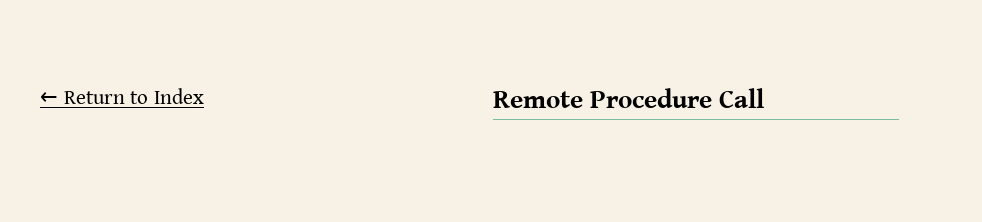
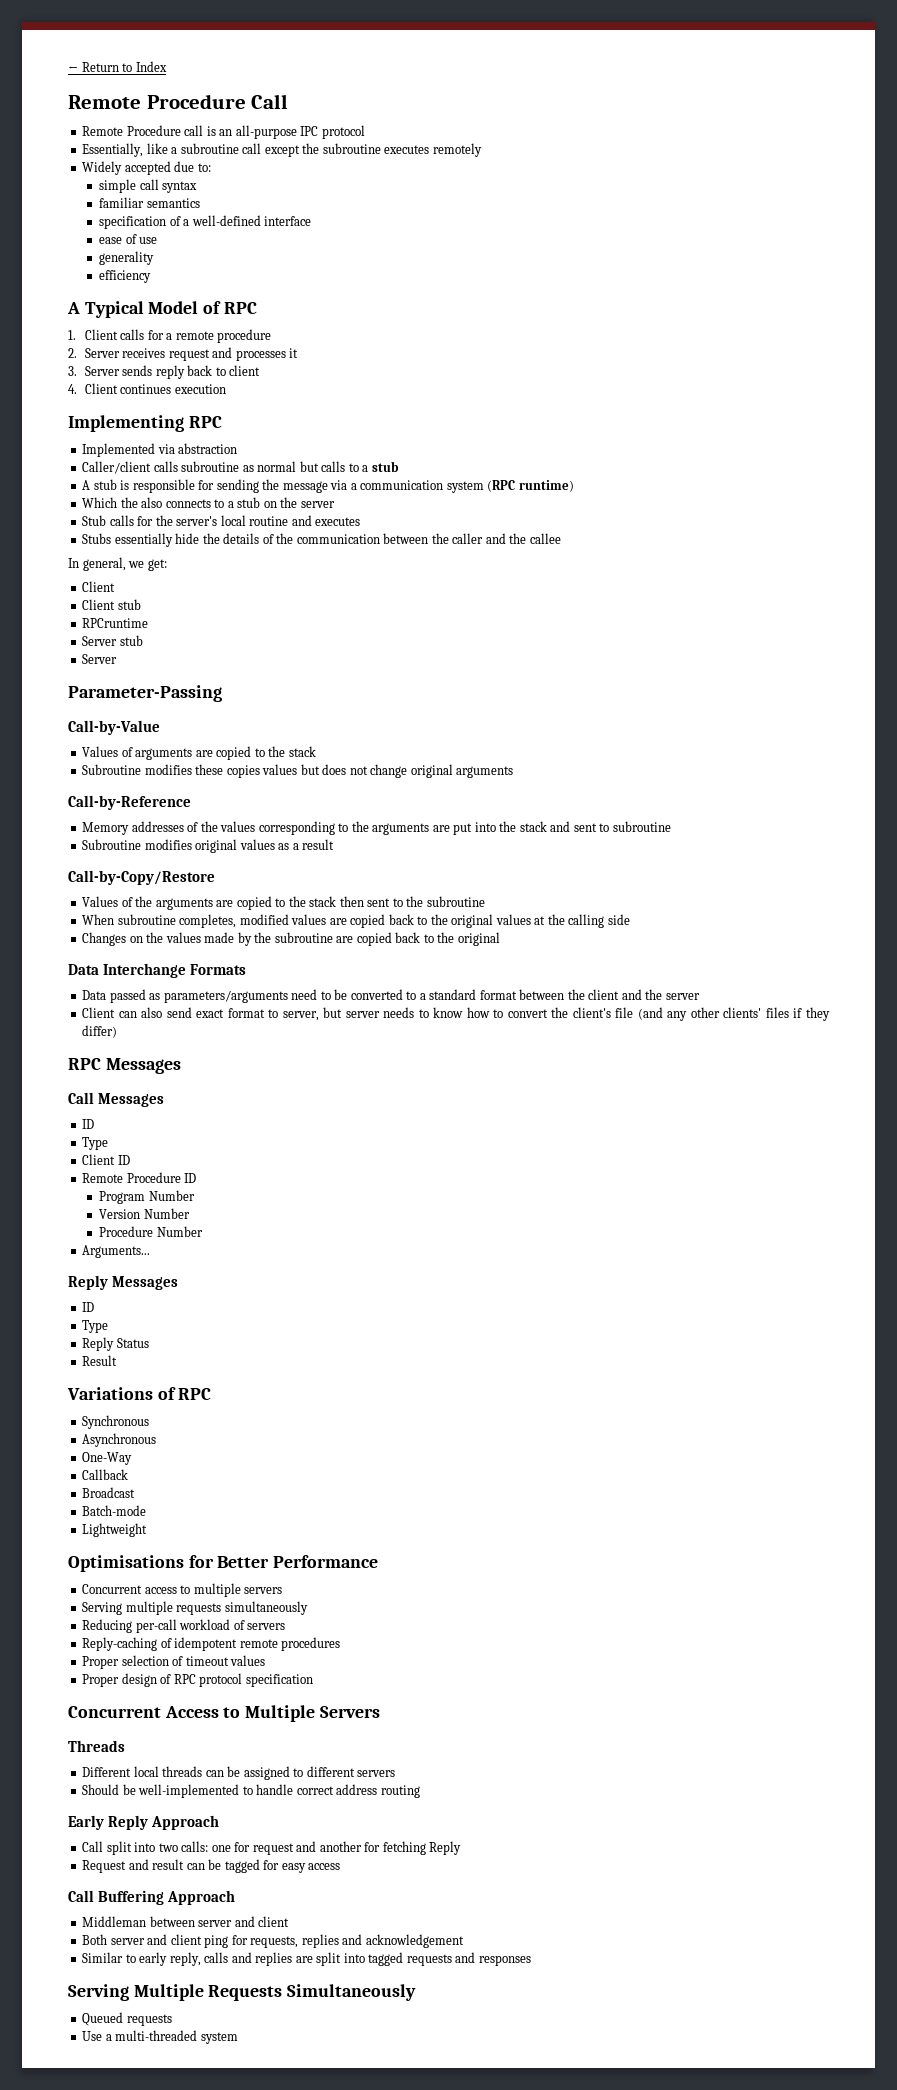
+ Remote Procedure call is an all-purpose IPC protocol
+ Essentially, like a subroutine call except the subroutine executes remotely
+ Widely accepted due to:
+ simple call syntax
+ familiar semantics
+ specification of a well-defined interface
+ ease of use
+ generality
+ efficiency
+ A Typical Model of RPC
+ 1. Client calls for a remote procedure
+ 2. Server receives request and processes it
+ 3. Server sends reply back to client
+ 4. Client continues execution
+ Implementing RPC
+ Implemented via abstraction
+ Caller/client calls subroutine as normal but calls to a stub
+ A stub is responsible for sending the message via a communication system (RPC runtime)
+ Which the also connects to a stub on the server
+ Stub calls for the server's local routine and executes
+ Stubs essentially hide the details of the communication between the caller and the callee
+ In general, we get:
+ Client
+ Client stub
+ RPCruntime
+ Server stub
+ Server
+ Parameter-Passing
+ Call-by-Value
+ Values of arguments are copied to the stack
+ Subroutine modifies these copies values but does not change original arguments
+ Call-by-Reference
+ Memory addresses of the values corresponding to the arguments are put into the stack and sent to subroutine
+ Subroutine modifies original values as a result
+ Call-by-Copy/Restore
+ Values of the arguments are copied to the stack then sent to the subroutine
+ When subroutine completes, modified values are copied back to the original values at the calling side
+ Changes on the values made by the subroutine are copied back to the original
+ Data Interchange Formats
+ Data passed as parameters/arguments need to be converted to a standard format between the client and the server
+ Client can also send exact format to server, but server needs to know how to convert the client's file (and any other clients' files if they differ)
+ RPC Messages
+ Call Messages
+ ID
+ Type
+ Client ID
+ Remote Procedure ID
+ Program Number
+ Version Number
+ Procedure Number
+ Arguments...
+ Reply Messages
+ ID
+ Type
+ Reply Status
+ Result
+ Variations of RPC
+ Synchronous
+ Asynchronous
+ One-Way
+ Callback
+ Broadcast
+ Batch-mode
+ Lightweight
+ Optimisations for Better Performance
+ Concurrent access to multiple servers
+ Serving multiple requests simultaneously
+ Reducing per-call workload of servers
+ Reply-caching of idempotent remote procedures
+ Proper selection of timeout values
+ Proper design of RPC protocol specification
+ Concurrent Access to Multiple Servers
+ Threads
+ Different local threads can be assigned to different servers
+ Should be well-implemented to handle correct address routing
+ Early Reply Approach
+ Call split into two calls: one for request and another for fetching Reply
+ Request and result can be tagged for easy access
+ Call Buffering Approach
+ Middleman between server and client
+ Both server and client ping for requests, replies and acknowledgement
+ Similar to early reply, calls and replies are split into tagged requests and responses
+ Serving Multiple Requests Simultaneously
+ Queued requests
+ Use a multi-threaded system

